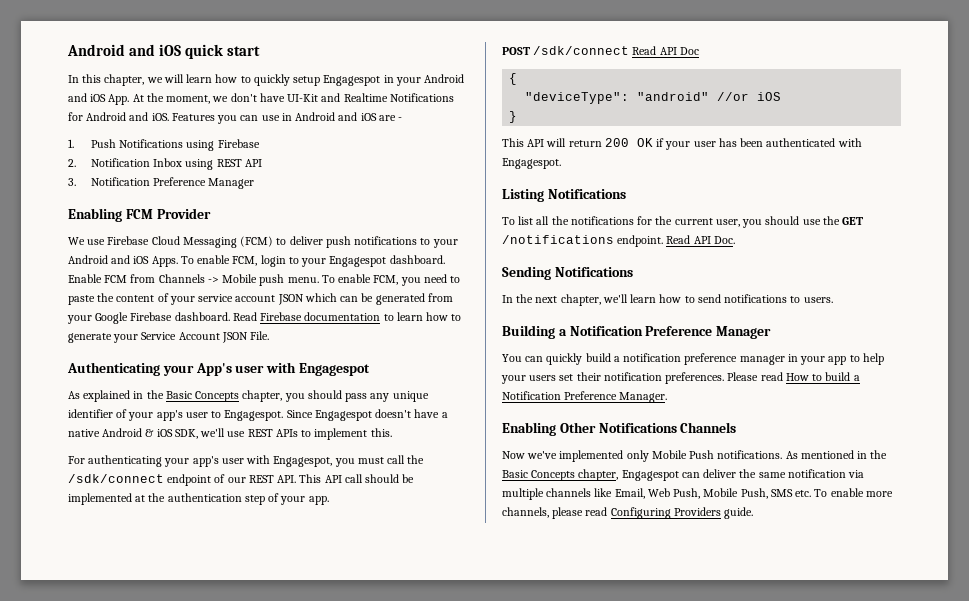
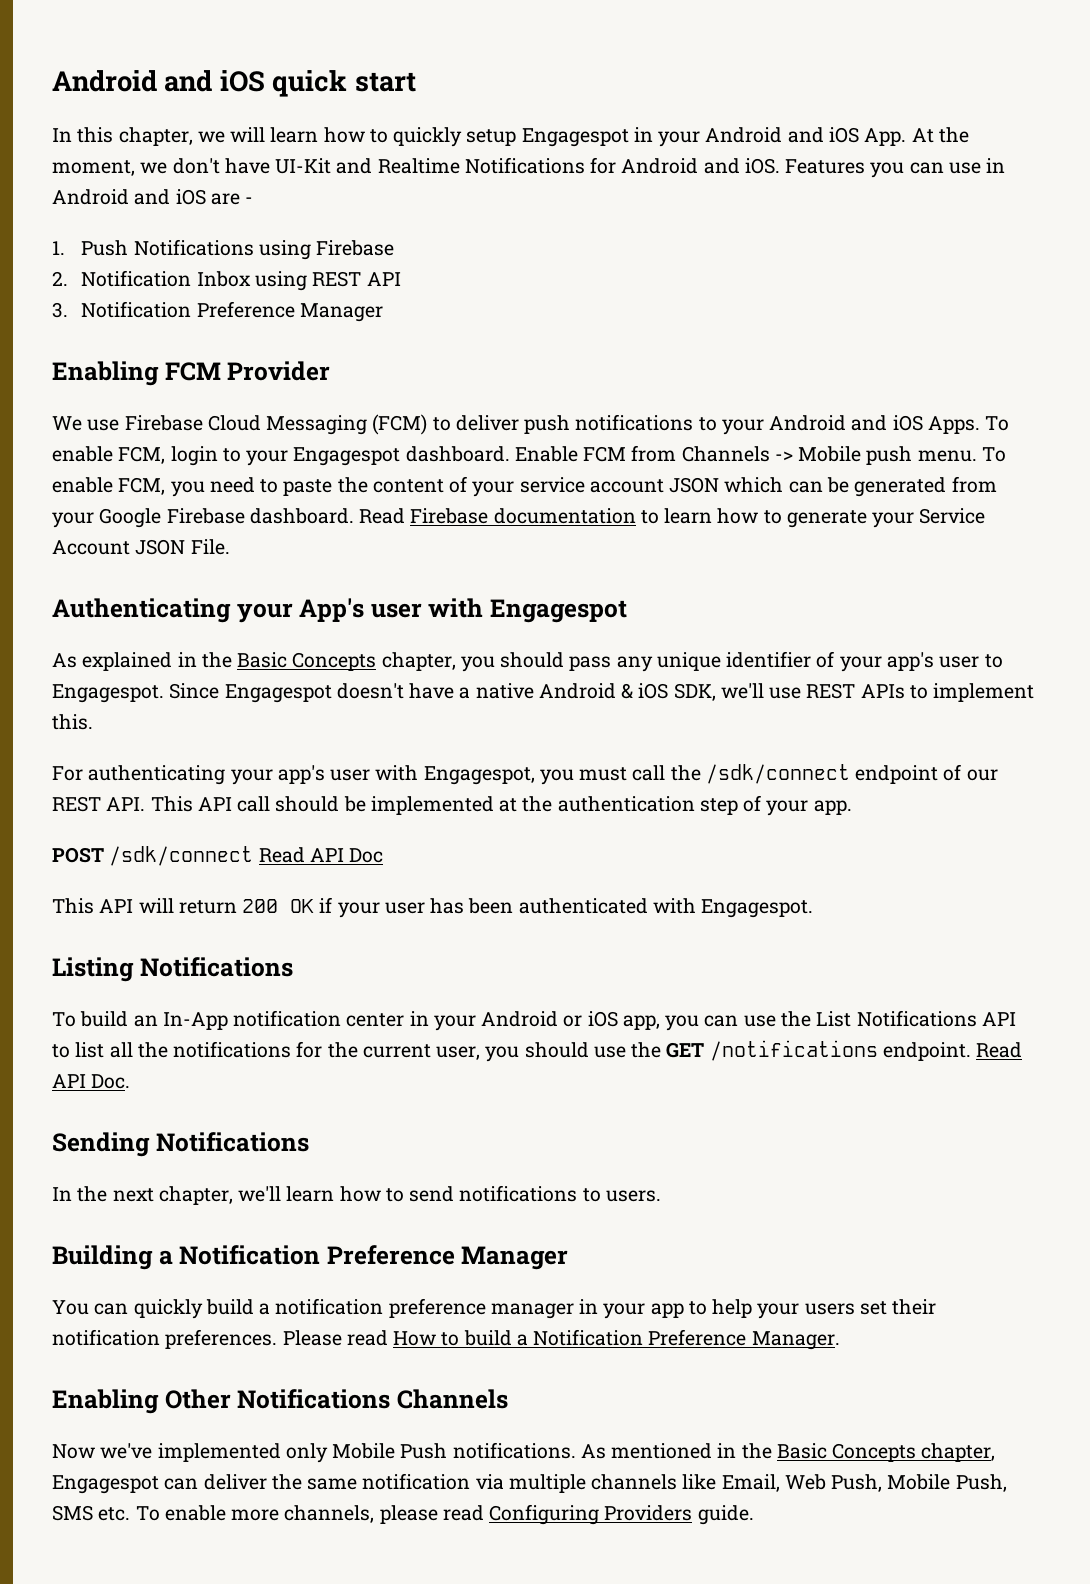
- {
- "deviceType": "android" //or iOS
- }
- To list all the notifications for the current user, you should use the GET /notifications endpoint.
+ To build an In-App notification center in your Android or iOS app, you can use the List Notifications API to list all the notifications for the current user, you should use the GET /notifications endpoint.

